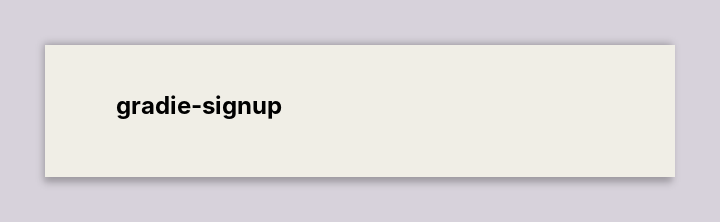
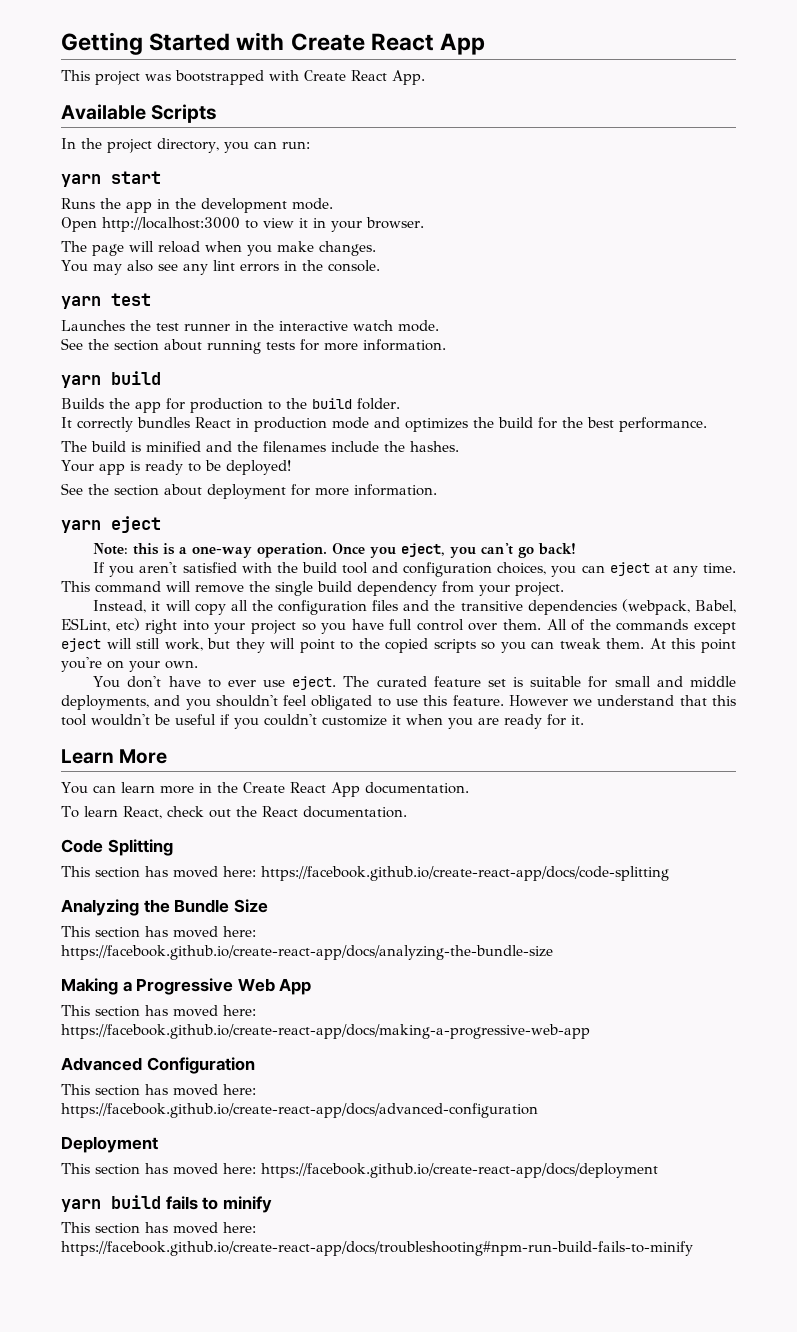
- gradie-signup
+ Getting Started with Create React App
+ This project was bootstrapped with Create React App.
+ Available Scripts
+ In the project directory, you can run:
+ yarn start
+ Runs the app in the development mode.
+ Open http://localhost:3000 to view it in your browser.
+ The page will reload when you make changes.
+ You may also see any lint errors in the console.
+ yarn test
+ Launches the test runner in the interactive watch mode.
+ See the section about running tests for more information.
+ yarn build
+ Builds the app for production to the build folder.
+ It correctly bundles React in production mode and optimizes the build for the best performance.
+ The build is minified and the filenames include the hashes.
+ Your app is ready to be deployed!
+ See the section about deployment for more information.
+ yarn eject
+ Note: this is a one-way operation. Once you eject, you can't go back!
+ If you aren't satisfied with the build tool and configuration choices, you can eject at any time. This command will remove the single build dependency from your project.
+ Instead, it will copy all the configuration files and the transitive dependencies (webpack, Babel, ESLint, etc) right into your project so you have full control over them. All of the commands except eject will still work, but they will point to the copied scripts so you can tweak them. At this point you're on your own.
+ You don't have to ever use eject. The curated feature set is suitable for small and middle deployments, and you shouldn't feel obligated to use this feature. However we understand that this tool wouldn't be useful if you couldn't customize it when you are ready for it.
+ Learn More
+ You can learn more in the Create React App documentation.
+ To learn React, check out the React documentation.
+ Code Splitting
+ This section has moved here: https://facebook.github.io/create-react-app/docs/code-splitting
+ Analyzing the Bundle Size
+ This section has moved here: https://facebook.github.io/create-react-app/docs/analyzing-the-bundle-size
+ Making a Progressive Web App
+ This section has moved here: https://facebook.github.io/create-react-app/docs/making-a-progressive-web-app
+ Advanced Configuration
+ This section has moved here: https://facebook.github.io/create-react-app/docs/advanced-configuration
+ Deployment
+ This section has moved here: https://facebook.github.io/create-react-app/docs/deployment
+ yarn build fails to minify
+ This section has moved here: https://facebook.github.io/create-react-app/docs/troubleshooting#npm-run-build-fails-to-minify

